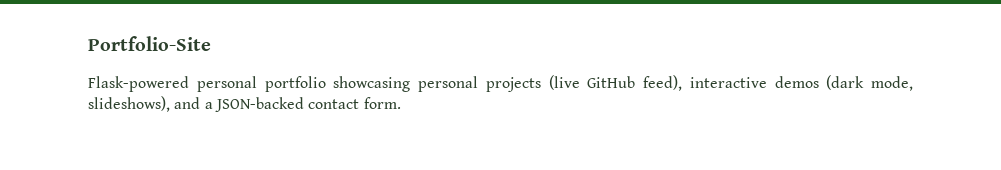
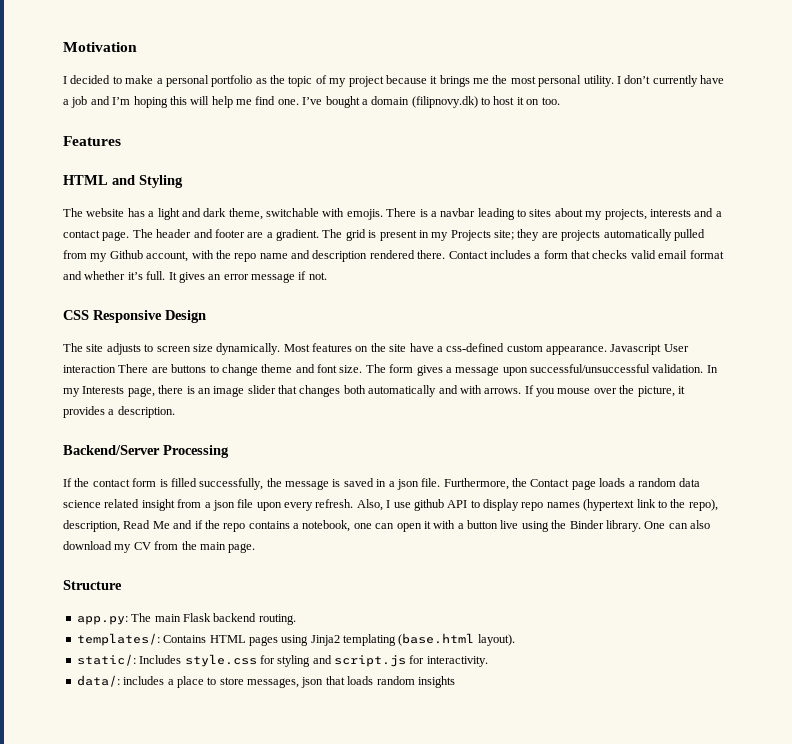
- Portfolio-Site
- Flask-powered personal portfolio showcasing personal projects (live GitHub feed), interactive demos (dark mode, slideshows), and a JSON-backed contact form.
+ Motivation
+ I decided to make a personal portfolio as the topic of my project because it brings me the most personal utility. I don’t currently have a job and I’m hoping this will help me find one. I’ve bought a domain (filipnovy.dk) to host it on too.
+ Features
+ HTML and Styling
+ The website has a light and dark theme, switchable with emojis. There is a navbar leading to sites about my projects, interests and a contact page. The header and footer are a gradient. The grid is present in my Projects site; they are projects automatically pulled from my Github account, with the repo name and description rendered there. Contact includes a form that checks valid email format and whether it’s full. It gives an error message if not.
+ CSS Responsive Design
+ The site adjusts to screen size dynamically. Most features on the site have a css-defined custom appearance. Javascript User interaction There are buttons to change theme and font size. The form gives a message upon successful/unsuccessful validation. In my Interests page, there is an image slider that changes both automatically and with arrows. If you mouse over the picture, it provides a description.
+ Backend/Server Processing
+ If the contact form is filled successfully, the message is saved in a json file. Furthermore, the Contact page loads a random data science related insight from a json file upon every refresh. Also, I use github API to display repo names (hypertext link to the repo), description, Read Me and if the repo contains a notebook, one can open it with a button live using the Binder library. One can also download my CV from the main page.
+ Structure
+ app.py: The main Flask backend routing.
+ templates/: Contains HTML pages using Jinja2 templating (base.html layout).
+ static/: Includes style.css for styling and script.js for interactivity.
+ data/: includes a place to store messages, json that loads random insights

